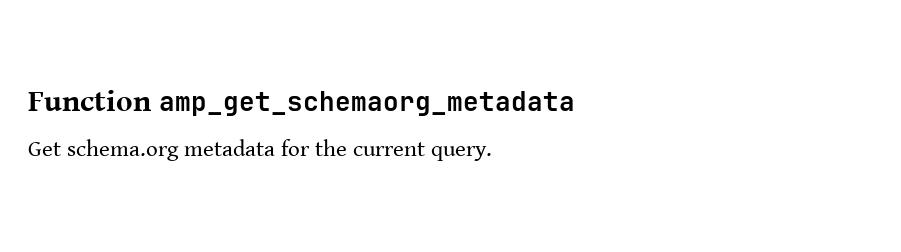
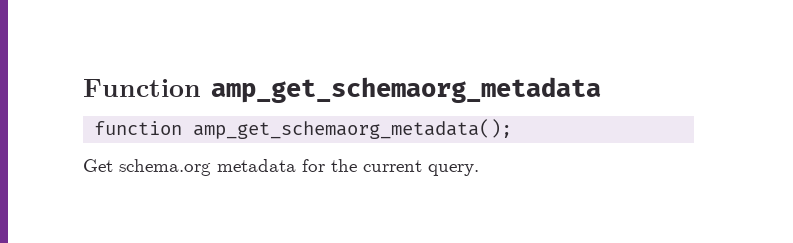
+ function amp_get_schemaorg_metadata();

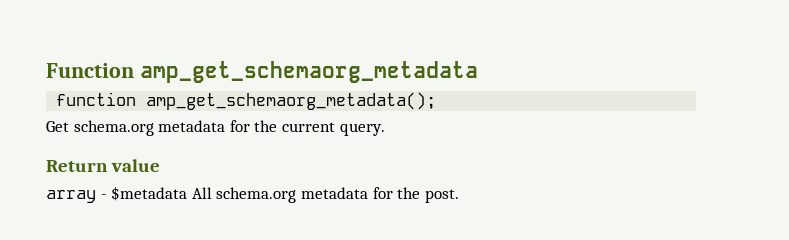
+ Return value
+ array - $metadata All schema.org metadata for the post.

